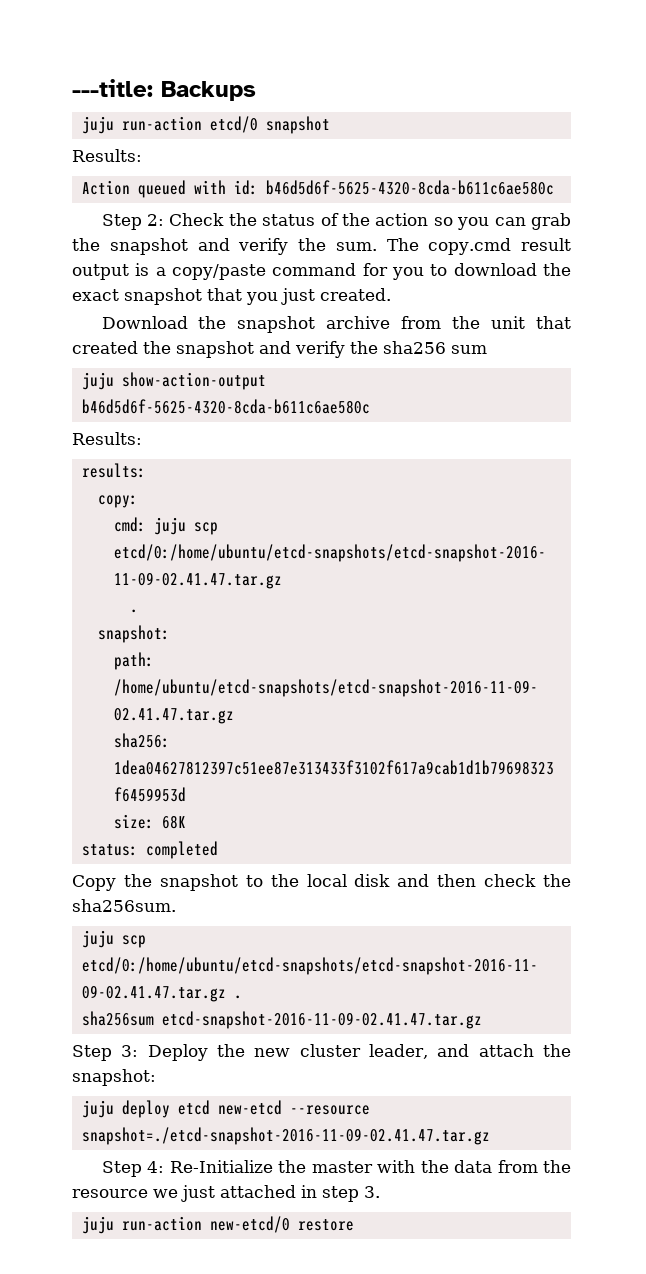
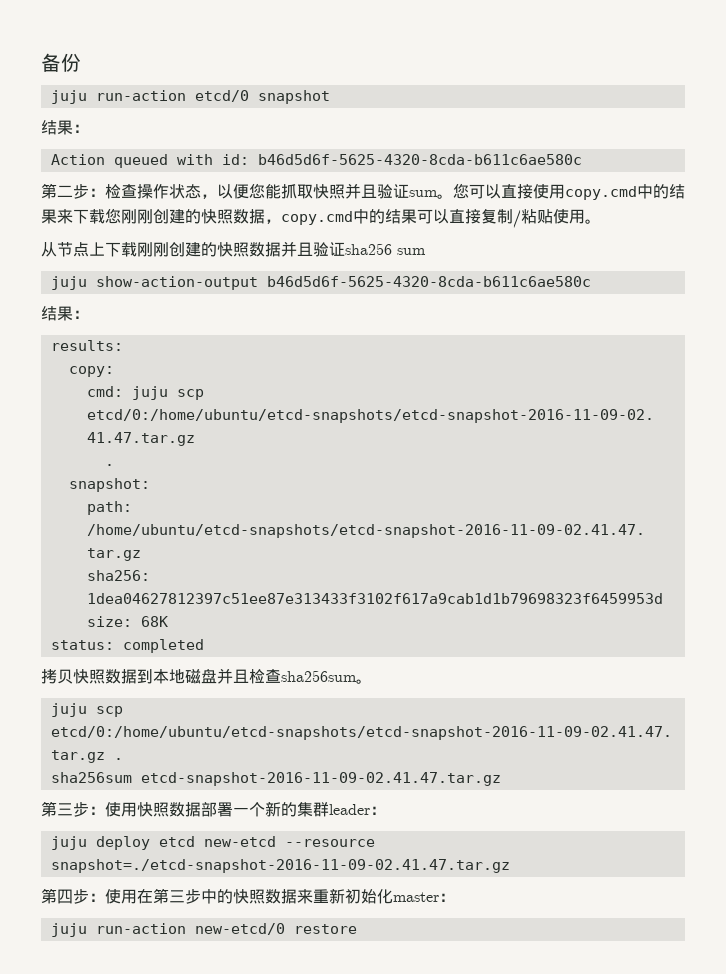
- ---title: Backups
+ 备份
  juju run-action etcd/0 snapshot
- Results:
+ 结果：
- Step 2: Check the status of the action so you can grab the snapshot and verify the sum. The copy.cmd result output is a copy/paste command for you to download the exact snapshot that you just created.
- Download the snapshot archive from the unit that created the snapshot and verify the sha256 sum
+ 第二步：检查操作状态，以便您能抓取快照并且验证sum。您可以直接使用copy.cmd中的结果来下载您刚刚创建的快照数据，copy.cmd中的结果可以直接复制/粘贴使用。
+ 从节点上下载刚刚创建的快照数据并且验证sha256 sum
  juju show-action-output b46d5d6f-5625-4320-8cda-b611c6ae580c
- Results:
+ 结果：
- Copy the snapshot to the local disk and then check the sha256sum.
+ 拷贝快照数据到本地磁盘并且检查sha256sum。
- Step 3: Deploy the new cluster leader, and attach the snapshot:
+ 第三步：使用快照数据部署一个新的集群leader：
- Step 4: Re-Initialize the master with the data from the resource we just attached in step 3.
+ 第四步：使用在第三步中的快照数据来重新初始化master：

